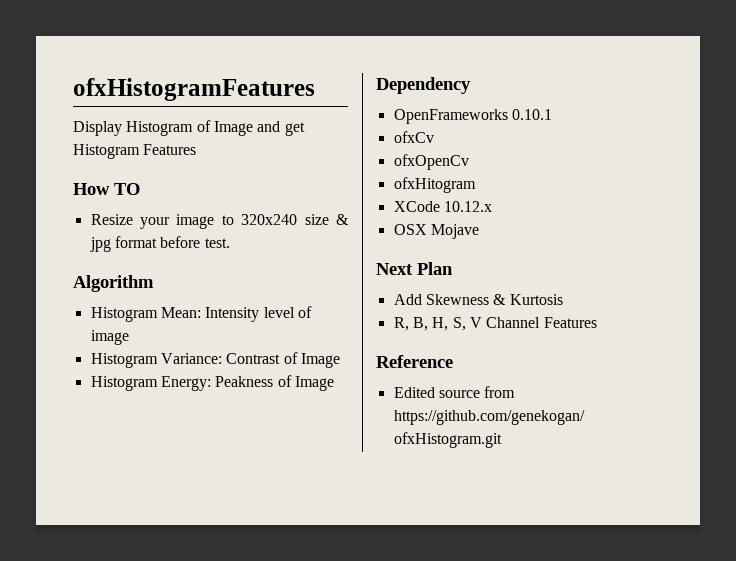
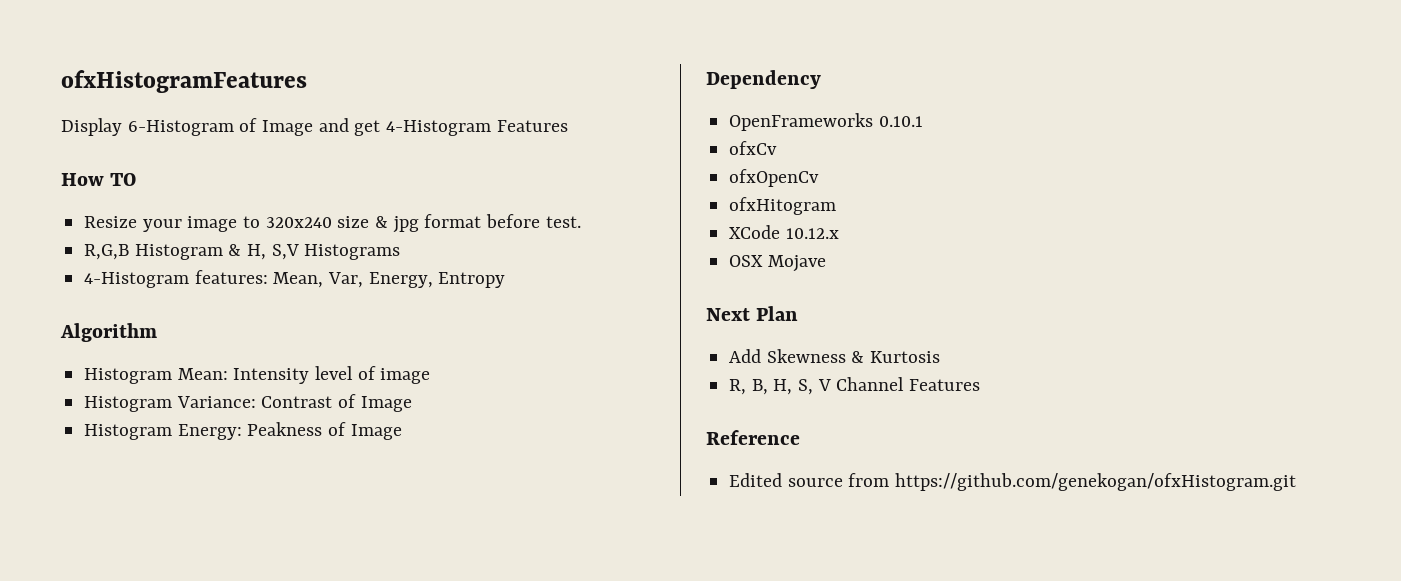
- Display Histogram of Image and get Histogram Features
+ Display 6-Histogram of Image and get 4-Histogram Features
+ R,G,B Histogram & H, S,V Histograms
+ 4-Histogram features: Mean, Var, Energy, Entropy

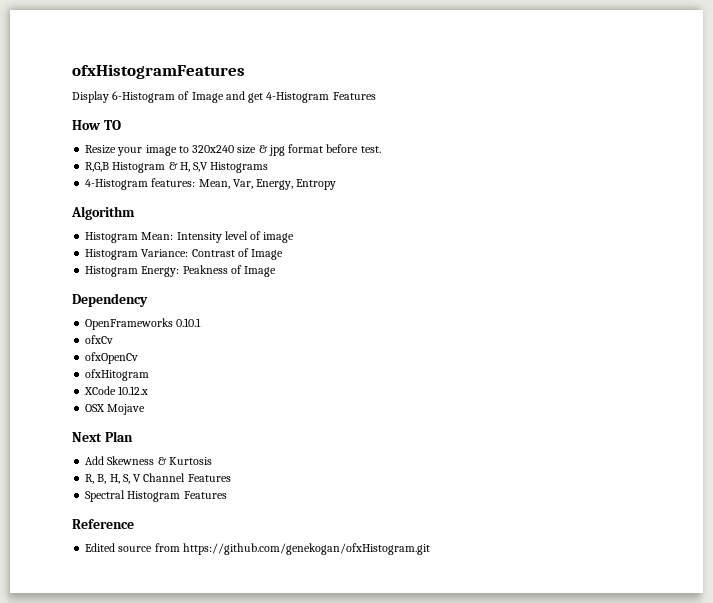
+ Spectral Histogram Features

